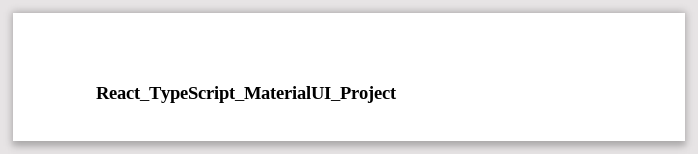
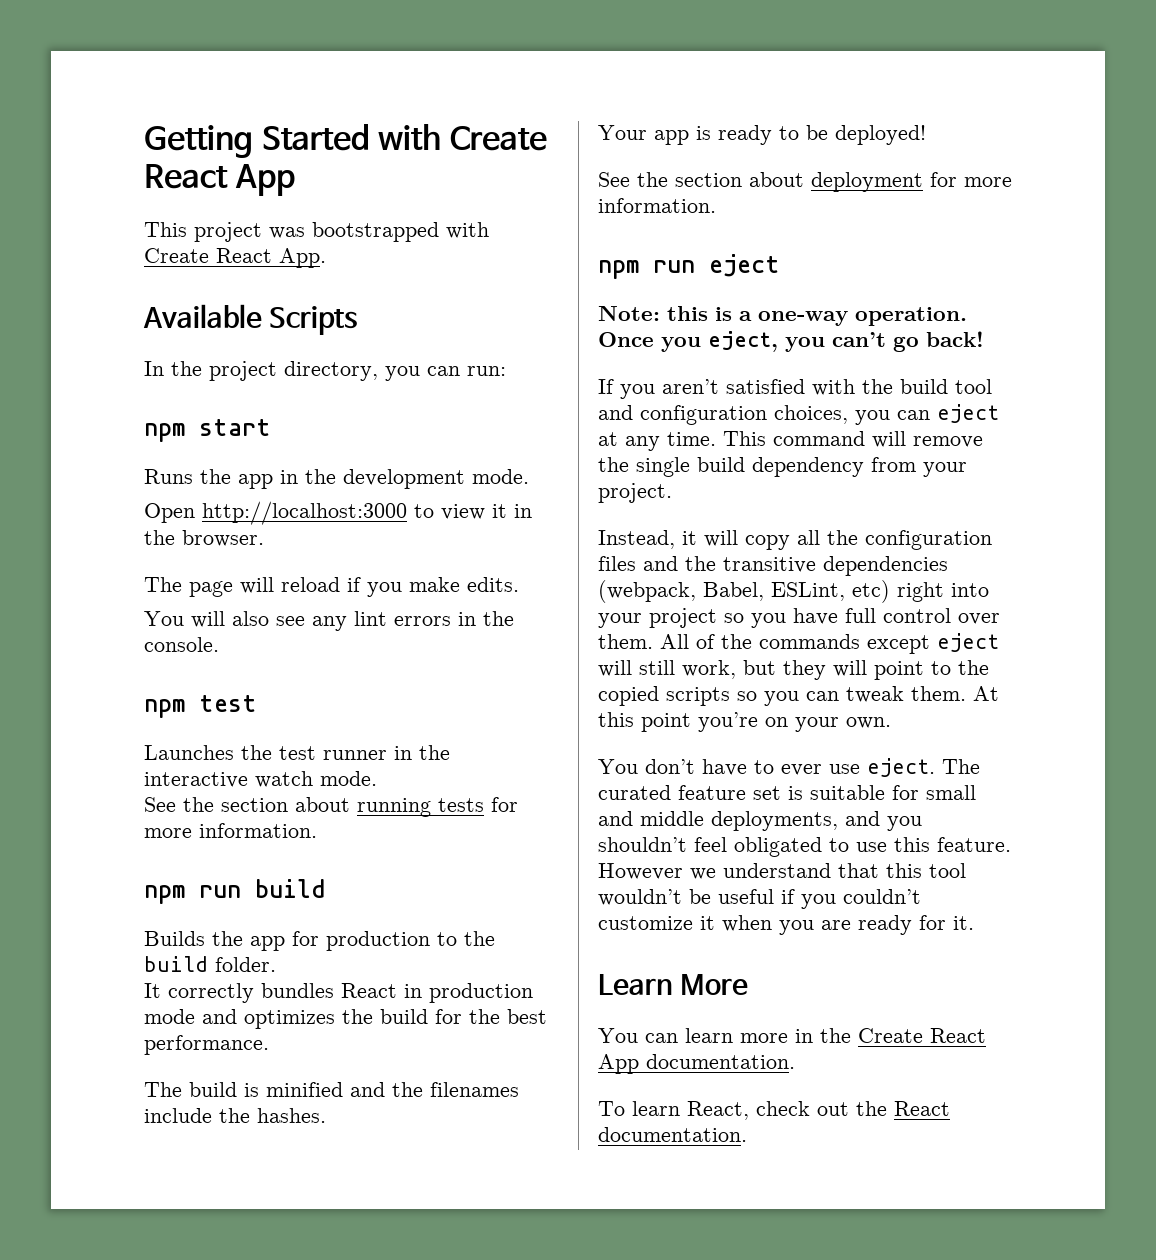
- React_TypeScript_MaterialUI_Project
+ Getting Started with Create React App
+ This project was bootstrapped with Create React App.
+ Available Scripts
+ In the project directory, you can run:
+ npm start
+ Runs the app in the development mode.
+ Open http://localhost:3000 to view it in the browser.
+ The page will reload if you make edits.
+ You will also see any lint errors in the console.
+ npm test
+ Launches the test runner in the interactive watch mode.
+ See the section about running tests for more information.
+ npm run build
+ Builds the app for production to the build folder.
+ It correctly bundles React in production mode and optimizes the build for the best performance.
+ The build is minified and the filenames include the hashes.
+ Your app is ready to be deployed!
+ See the section about deployment for more information.
+ npm run eject
+ Note: this is a one-way operation. Once you eject, you can’t go back!
+ If you aren’t satisfied with the build tool and configuration choices, you can eject at any time. This command will remove the single build dependency from your project.
+ Instead, it will copy all the configuration files and the transitive dependencies (webpack, Babel, ESLint, etc) right into your project so you have full control over them. All of the commands except eject will still work, but they will point to the copied scripts so you can tweak them. At this point you’re on your own.
+ You don’t have to ever use eject. The curated feature set is suitable for small and middle deployments, and you shouldn’t feel obligated to use this feature. However we understand that this tool wouldn’t be useful if you couldn’t customize it when you are ready for it.
+ Learn More
+ You can learn more in the Create React App documentation.
+ To learn React, check out the React documentation.

